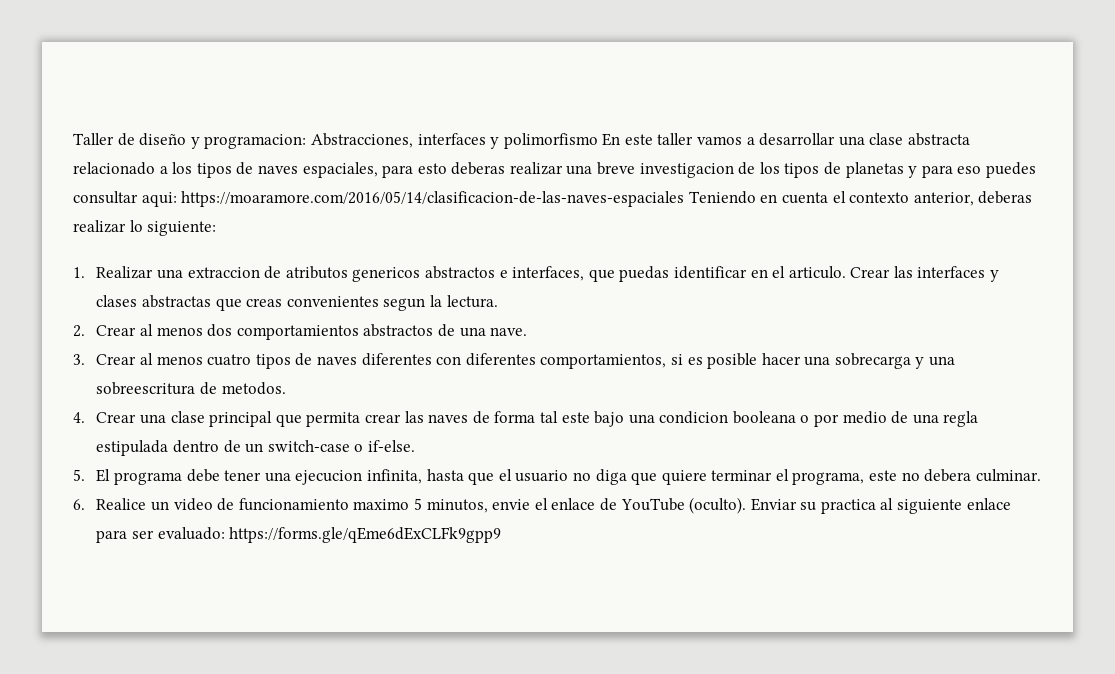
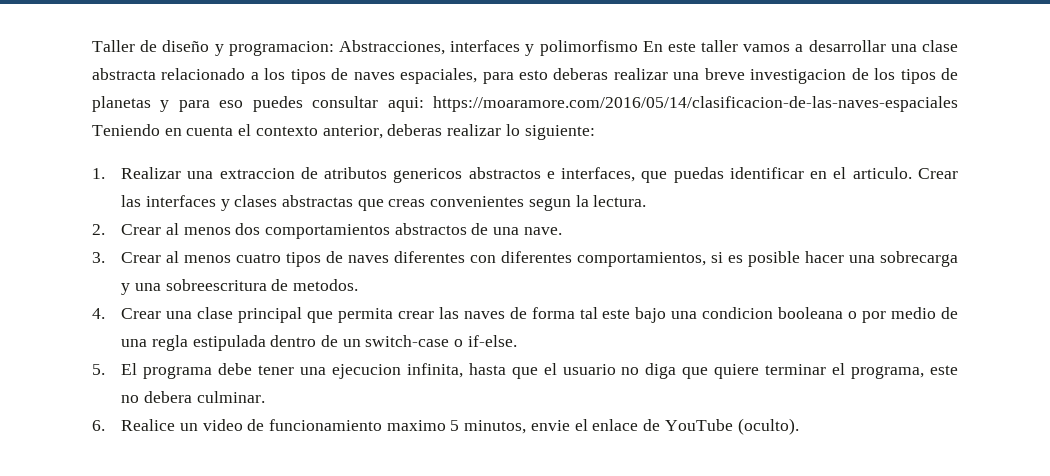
- Enviar su practica al siguiente enlace para ser evaluado: https://forms.gle/qEme6dExCLFk9gpp9

